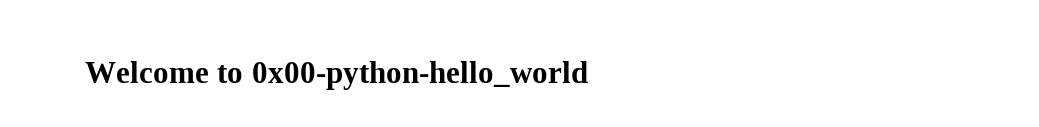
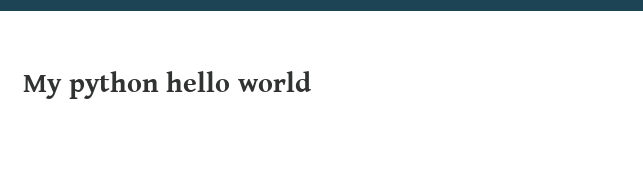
- Welcome to 0x00-python-hello_world
+ My python hello world

